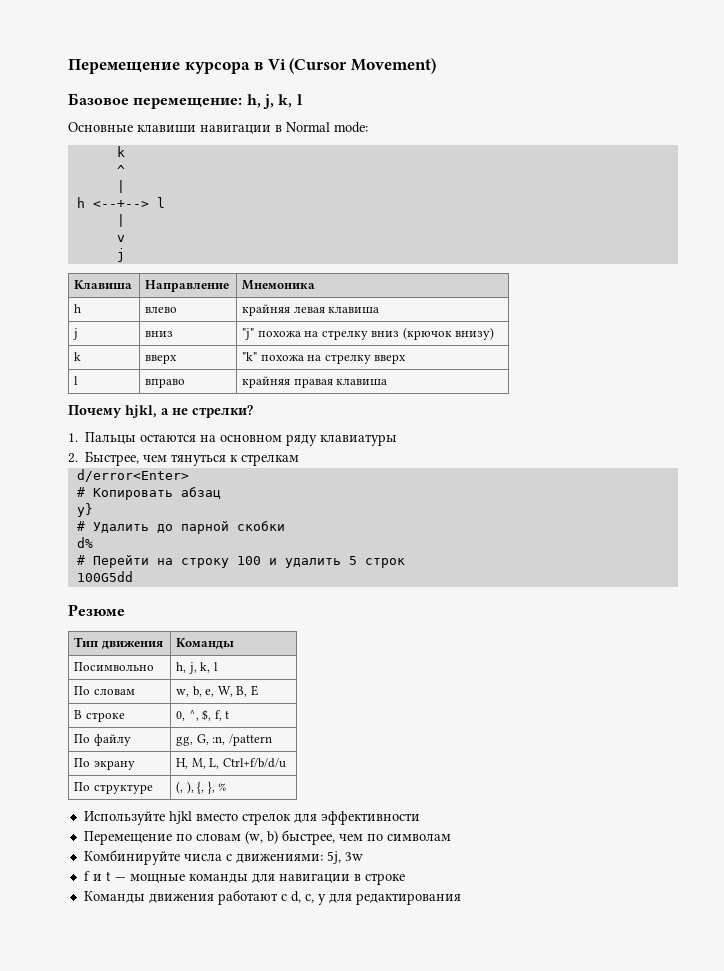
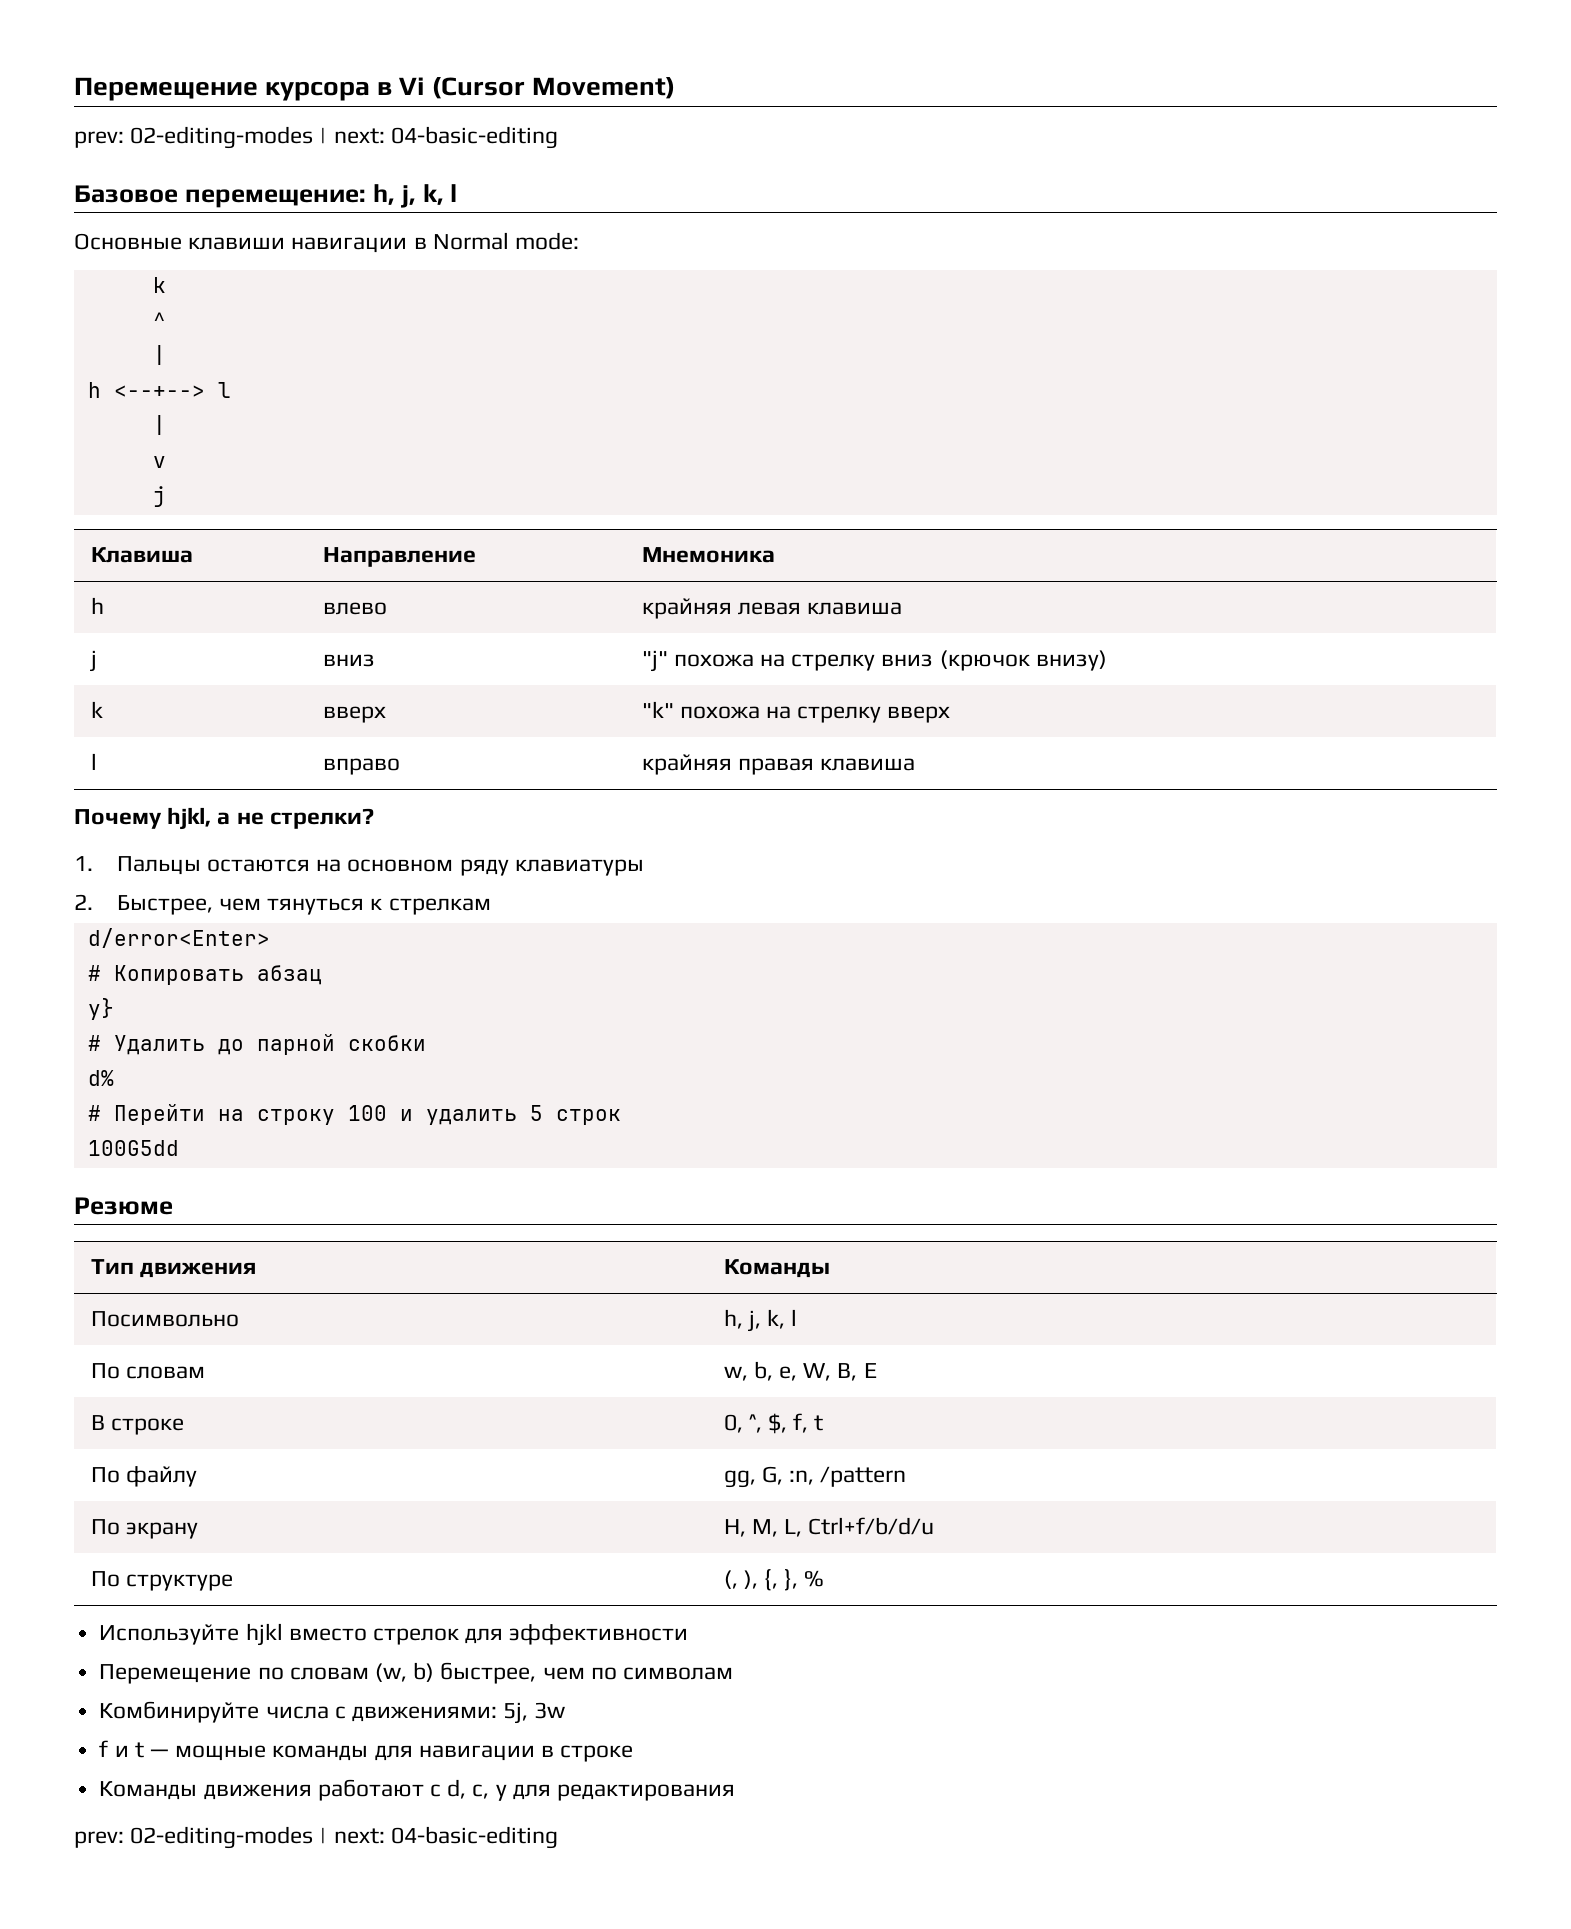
  Перемещение курсора в Vi (Cursor Movement)
+ prev: 02-editing-modes | next: 04-basic-editing
  Команды движения работают с d, c, y для редактирования
+ prev: 02-editing-modes | next: 04-basic-editing

